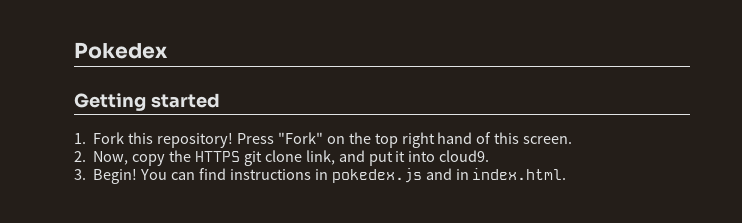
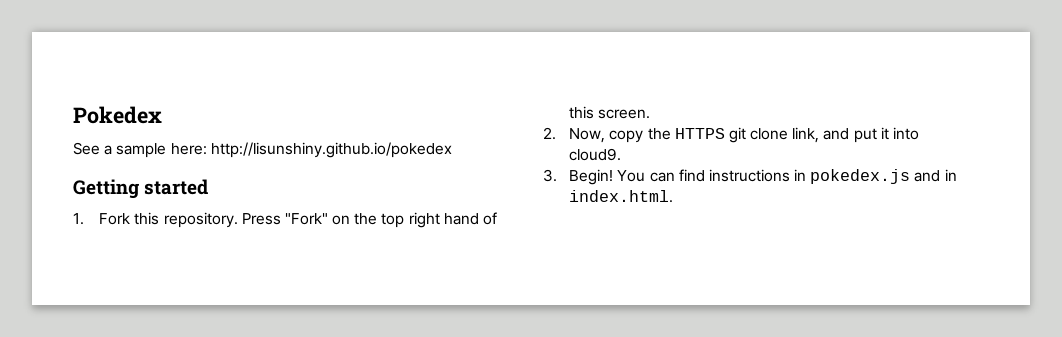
+ See a sample here: http://lisunshiny.github.io/pokedex
- 1. Fork this repository!
+ 1. Fork this repository.

